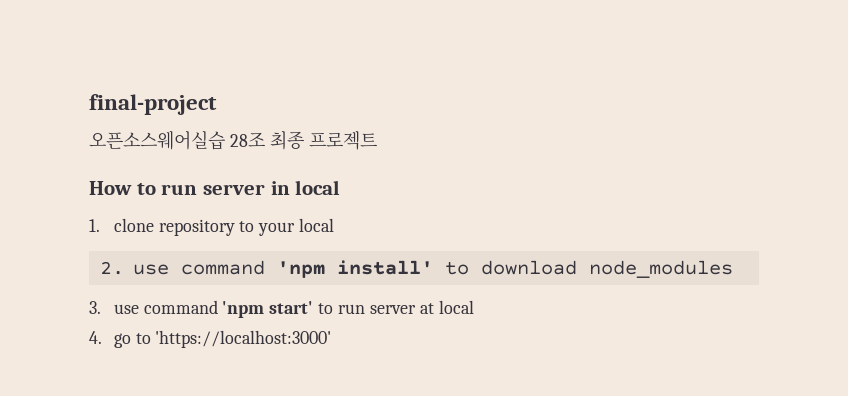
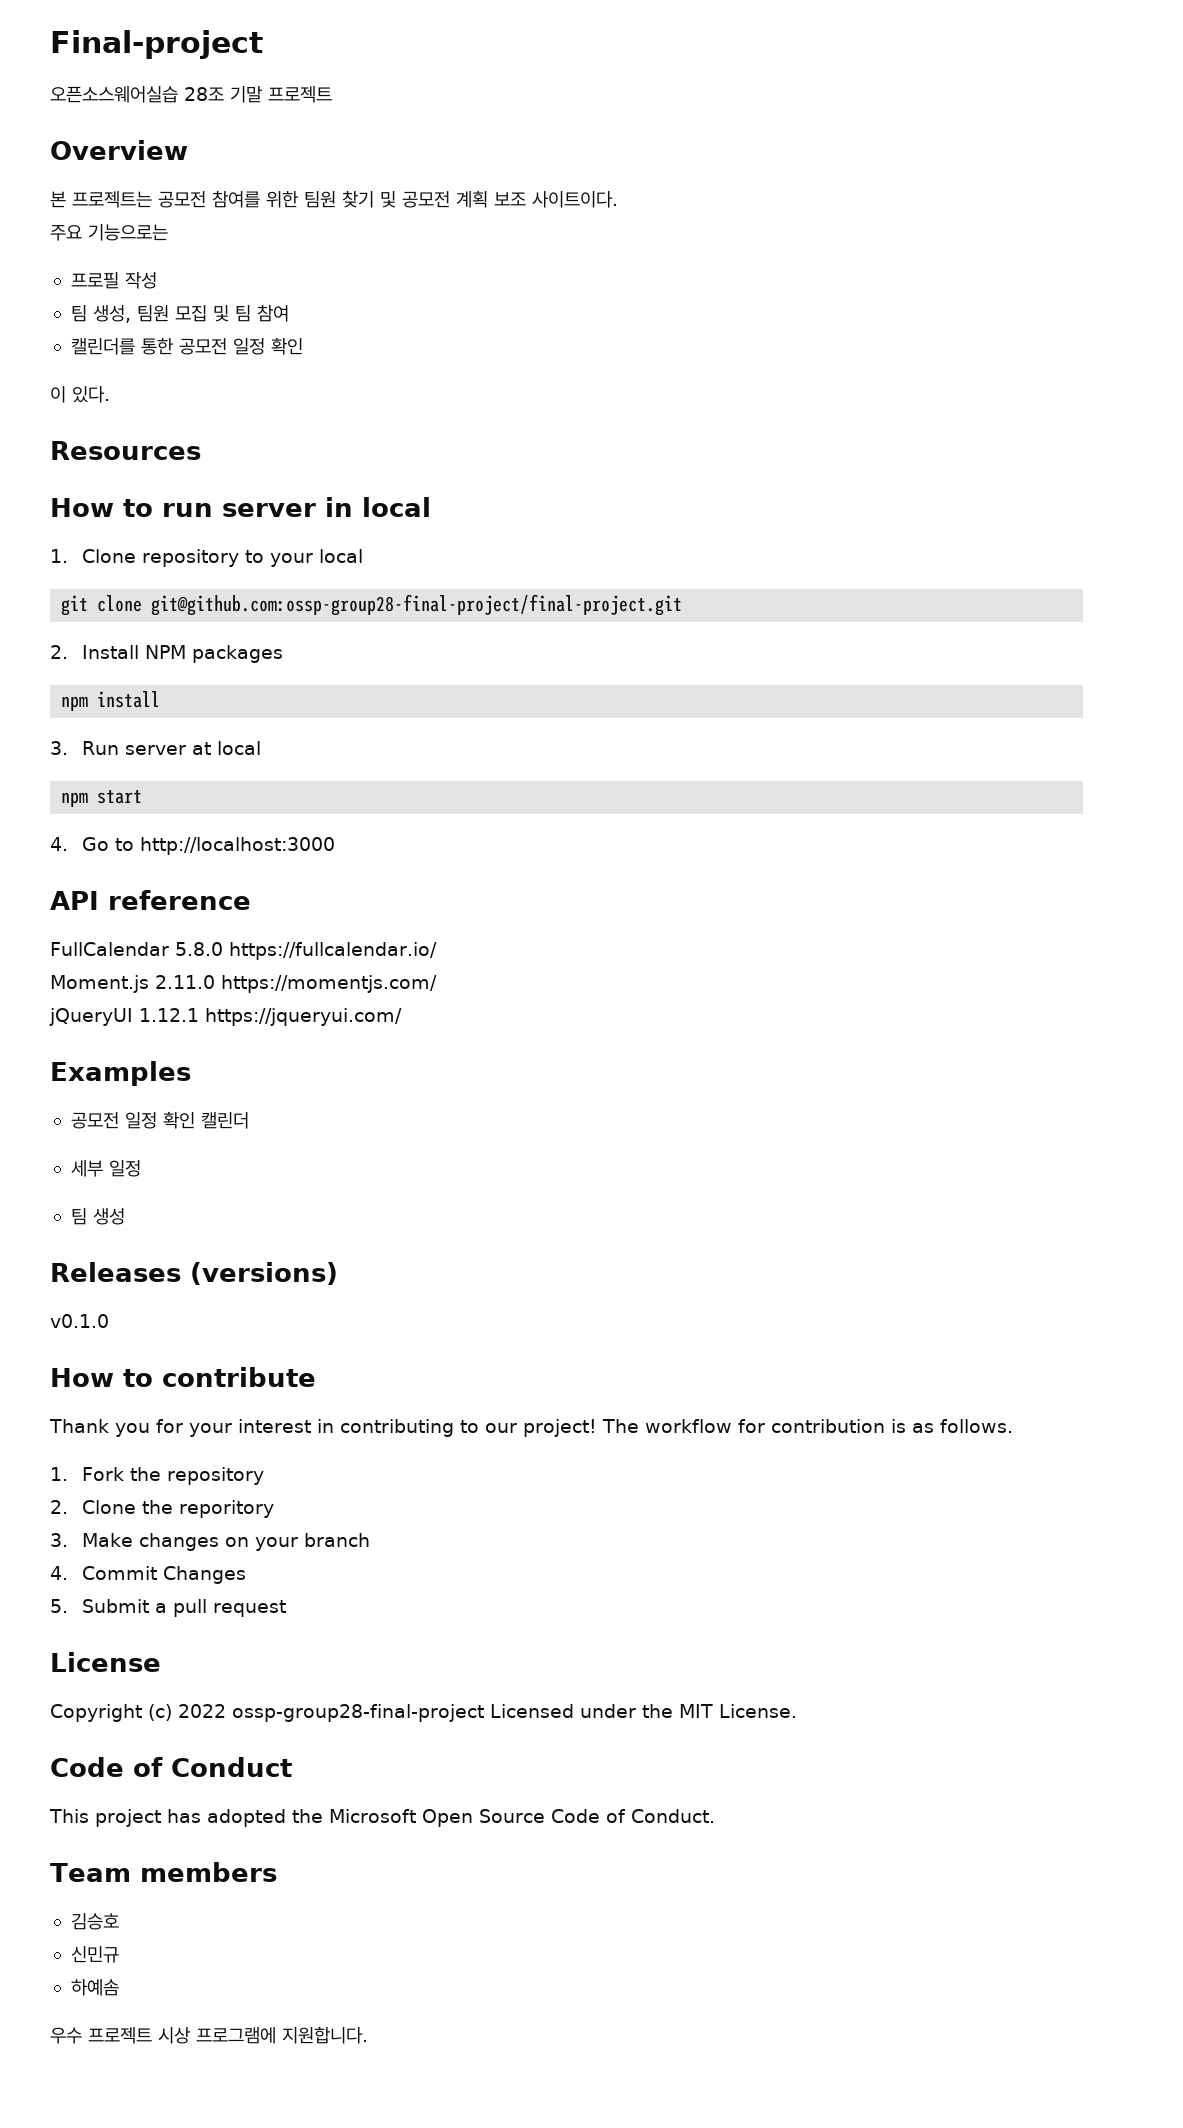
- final-project
+ Final-project
- 오픈소스웨어실습 28조 최종 프로젝트
+ 오픈소스웨어실습 28조 기말 프로젝트
+ Overview
+ 본 프로젝트는 공모전 참여를 위한 팀원 찾기 및 공모전 계획 보조 사이트이다.
+ 주요 기능으로는
+ 프로필 작성
+ 팀 생성, 팀원 모집 및 팀 참여
+ 캘린더를 통한 공모전 일정 확인
+ 이 있다.
+ Resources
- 1. clone repository to your local
+ 1. Clone repository to your local
- 2. use command 'npm install' to download node_modules
- 3. use command 'npm start' to run server at local
+ git clone git@github.com:ossp-group28-final-project/final-project.git
+ 2. Install NPM packages
+ npm install
+ 3. Run server at local
- 4. go to 'https://localhost:3000'
+ npm start
+ 4. Go to http://localhost:3000
+ API reference
+ FullCalendar 5.8.0 https://fullcalendar.io/
+ Moment.js 2.11.0 https://momentjs.com/
+ jQueryUI 1.12.1 https://jqueryui.com/
+ Examples
+ 공모전 일정 확인 캘린더
+ 세부 일정
+ 팀 생성
+ Releases (versions)
+ v0.1.0
+ How to contribute
+ Thank you for your interest in contributing to our project! The workflow for contribution is as follows.
+ 1. Fork the repository
+ 2. Clone the reporitory
+ 3. Make changes on your branch
+ 4. Commit Changes
+ 5. Submit a pull request
+ License
+ Copyright (c) 2022 ossp-group28-final-project Licensed under the MIT License.
+ Code of Conduct
+ This project has adopted the Microsoft Open Source Code of Conduct.
+ Team members
+ 김승호
+ 신민규
+ 하예솜
+ 우수 프로젝트 시상 프로그램에 지원합니다.

